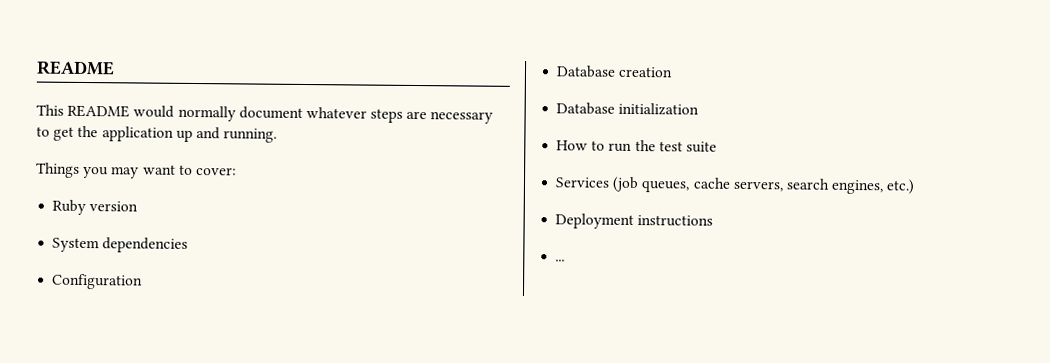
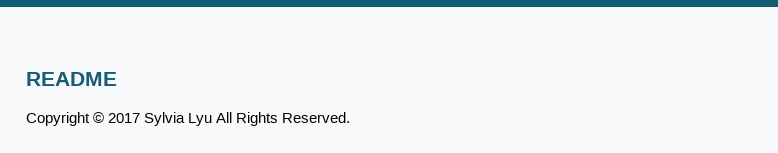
- This README would normally document whatever steps are necessary to get the application up and running.
- Things you may want to cover:
- Ruby version
- System dependencies
- Configuration
- Database creation
- Database initialization
- How to run the test suite
- Services (job queues, cache servers, search engines, etc.)
- Deployment instructions
- ...
+ Copyright © 2017 Sylvia Lyu All Rights Reserved.

